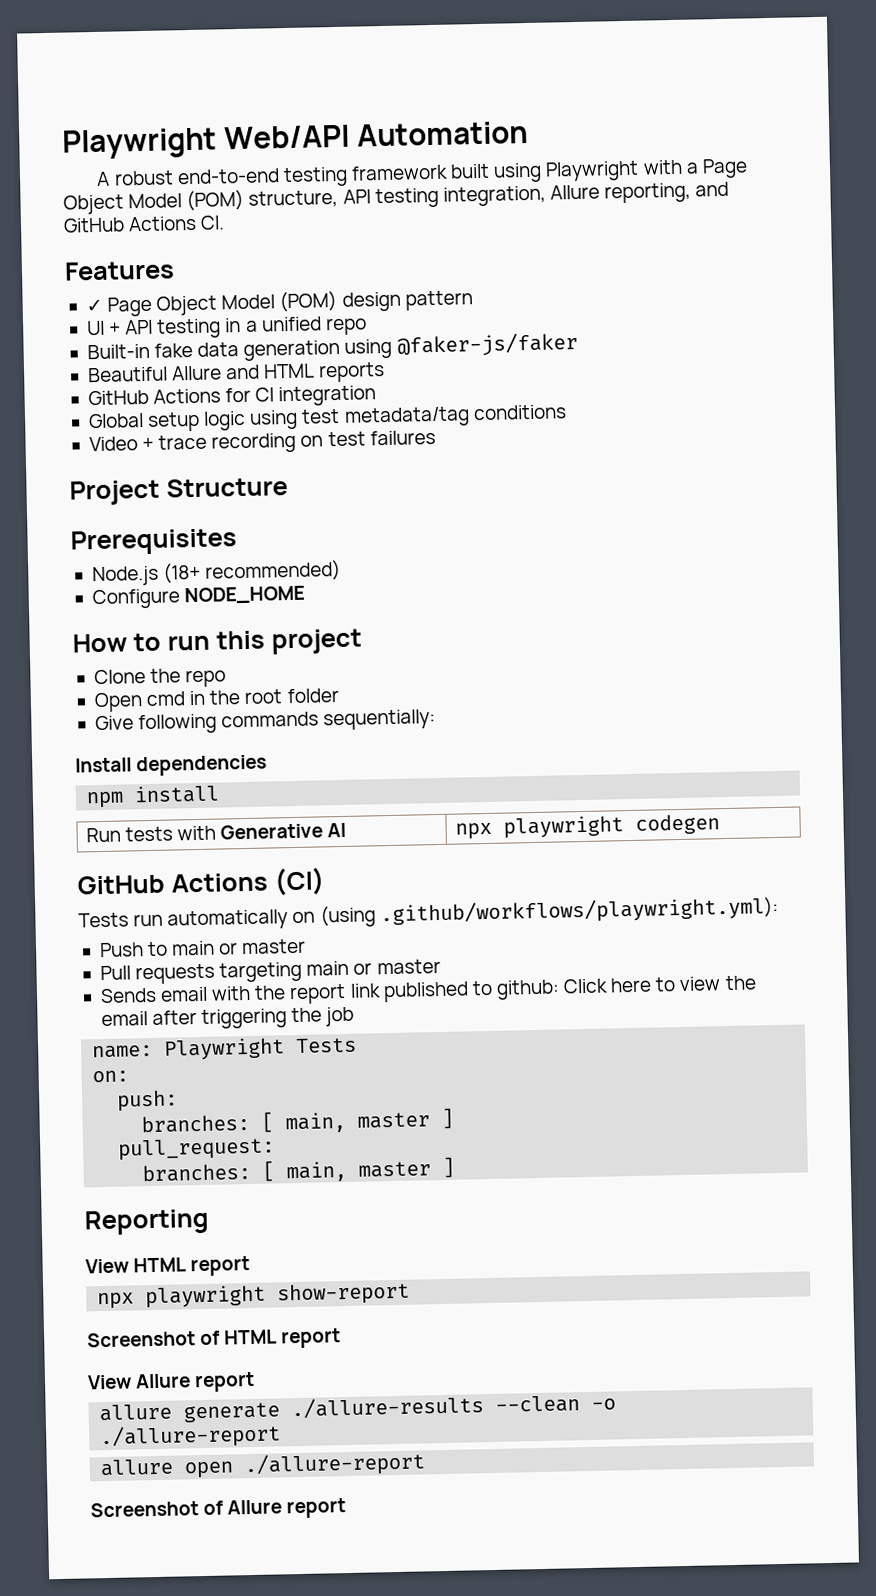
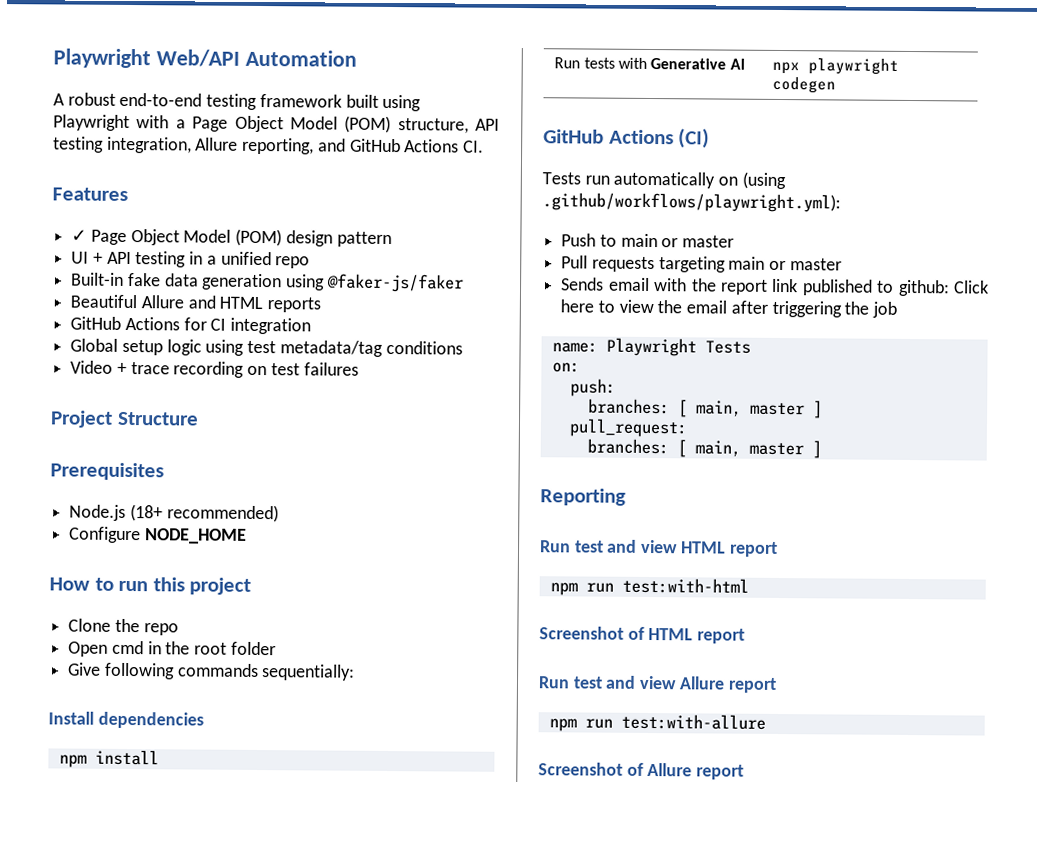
- View HTML report
- npx playwright show-report
+ Run test and view HTML report
+ npm run test:with-html
- View Allure report
- allure generate ./allure-results --clean -o ./allure-report
- allure open ./allure-report
+ Run test and view Allure report
+ npm run test:with-allure

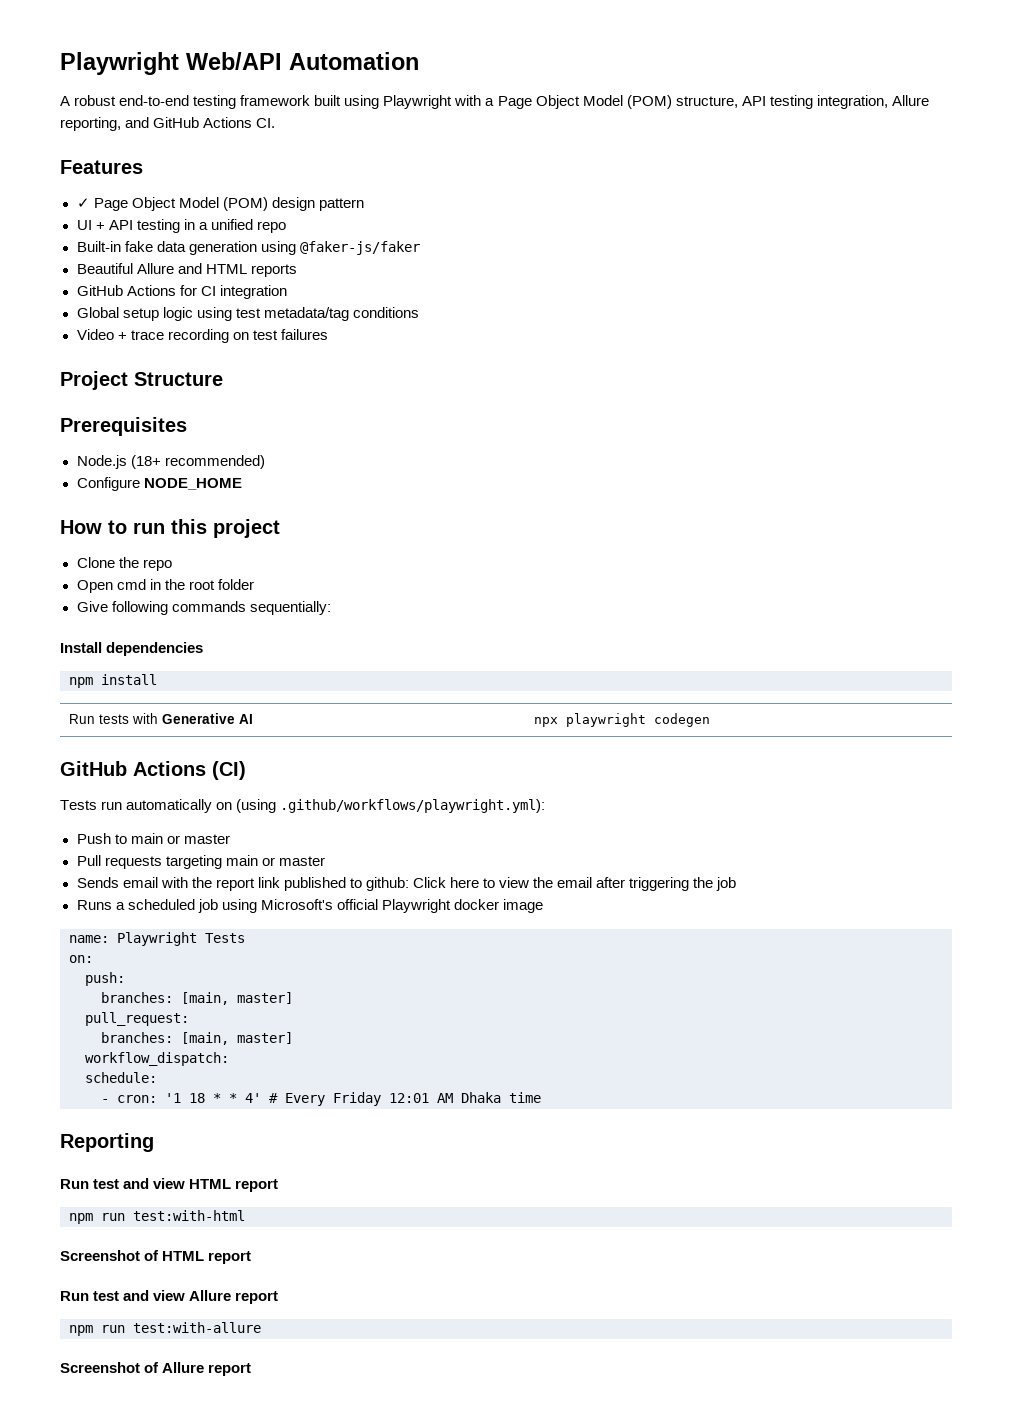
+ Runs a scheduled job using Microsoft's official Playwright docker image
  push:
- branches: [ main, master ]
+ branches: [main, master]
  pull_request:
- branches: [ main, master ]
+ branches: [main, master]
+ workflow_dispatch:
+ schedule:
+ - cron: '1 18 * * 4' # Every Friday 12:01 AM Dhaka time

